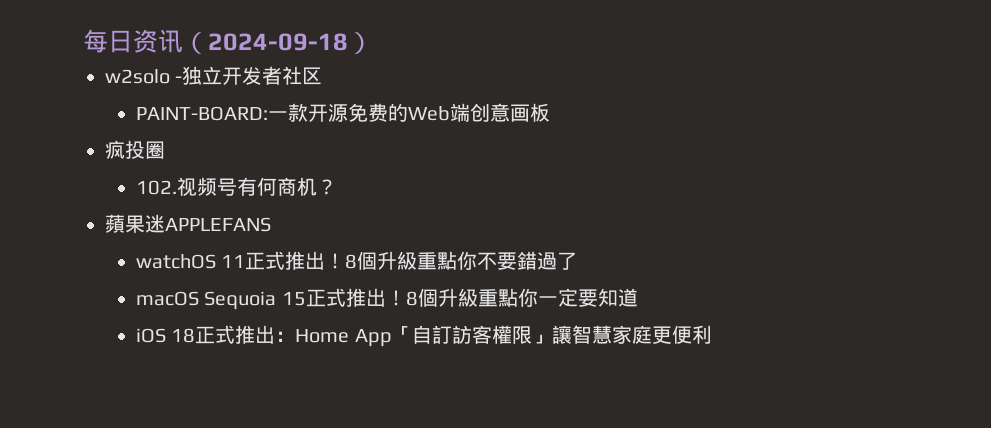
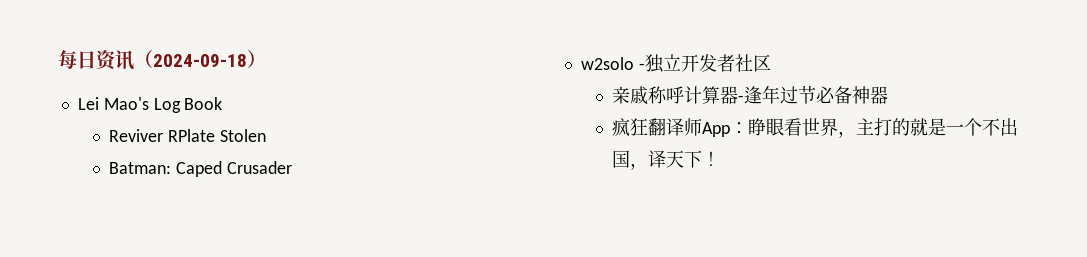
+ Lei Mao's Log Book
+ Reviver RPlate Stolen
+ Batman: Caped Crusader
- PAINT-BOARD:一款开源免费的Web端创意画板
- 疯投圈
- 102.视频号有何商机？
- 蘋果迷APPLEFANS
- watchOS 11正式推出！8個升級重點你不要錯過了
- macOS Sequoia 15正式推出！8個升級重點你一定要知道
- iOS 18正式推出：Home App「自訂訪客權限」讓智慧家庭更便利
+ 亲戚称呼计算器-逢年过节必备神器
+ 疯狂翻译师App：睁眼看世界，主打的就是一个不出国，译天下！

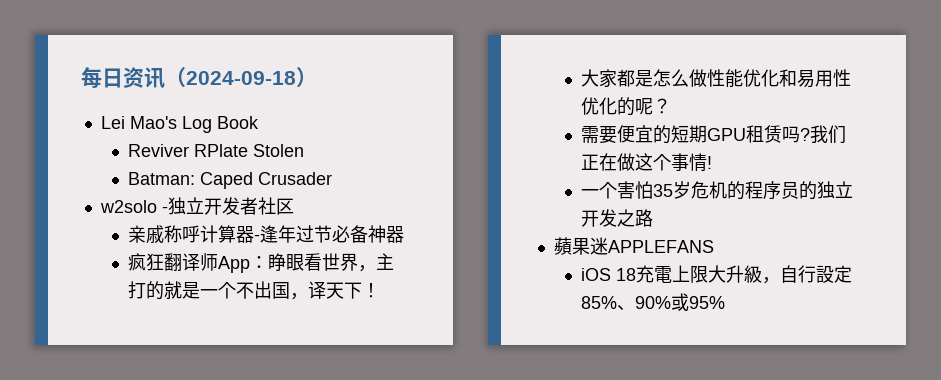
+ 大家都是怎么做性能优化和易用性优化的呢？
+ 需要便宜的短期GPU租赁吗?我们正在做这个事情!
+ 一个害怕35岁危机的程序员的独立开发之路
+ 蘋果迷APPLEFANS
+ iOS 18充電上限大升級，自行設定85%、90%或95%

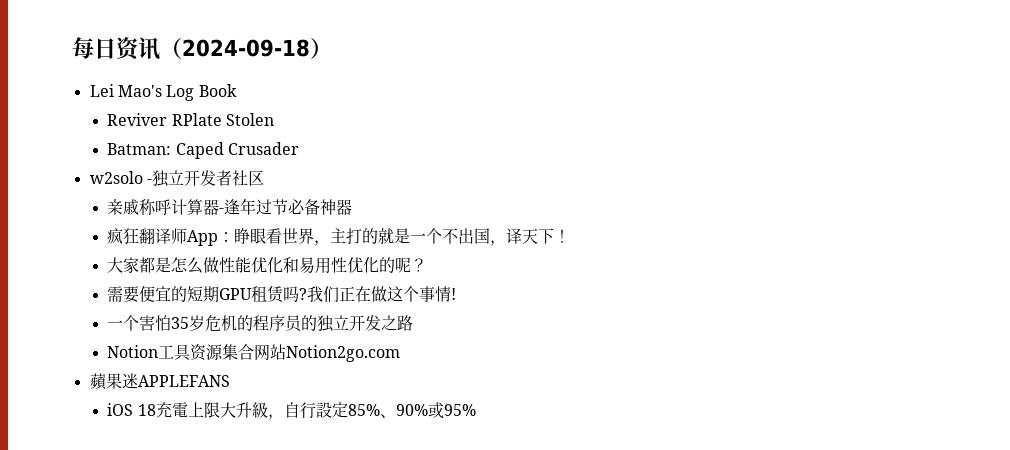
+ Notion工具资源集合网站Notion2go.com

